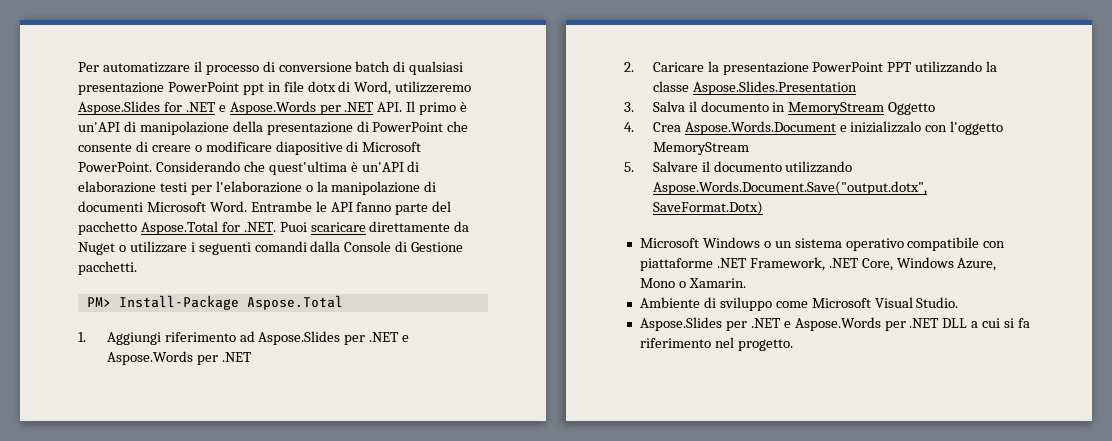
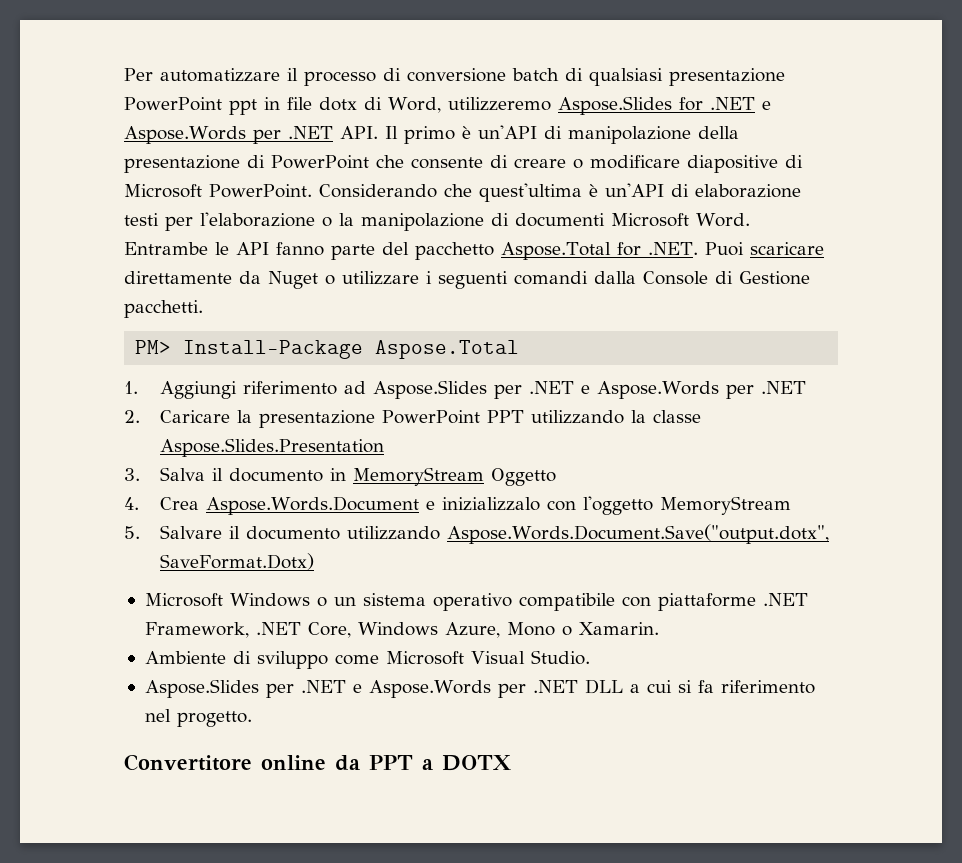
+ Convertitore online da PPT a DOTX

